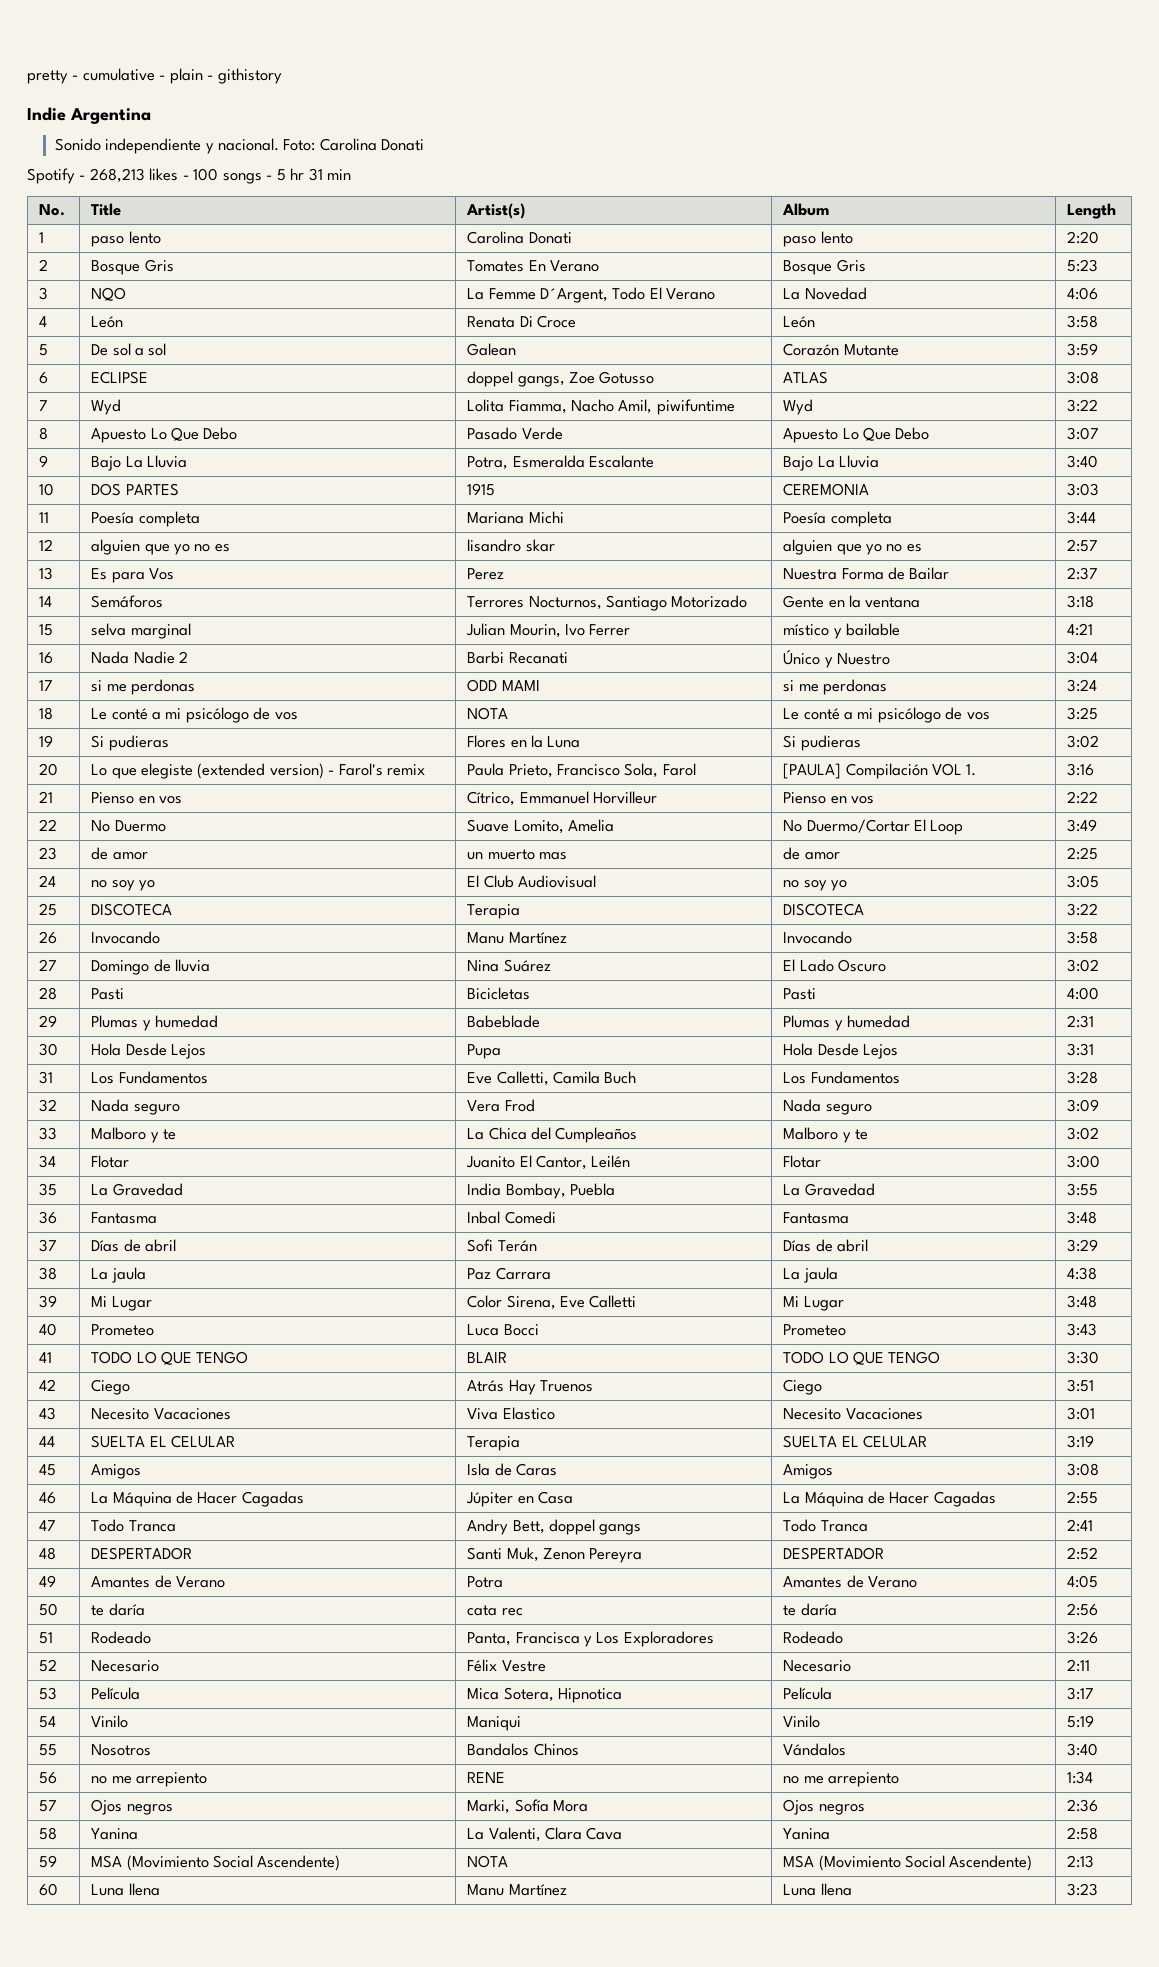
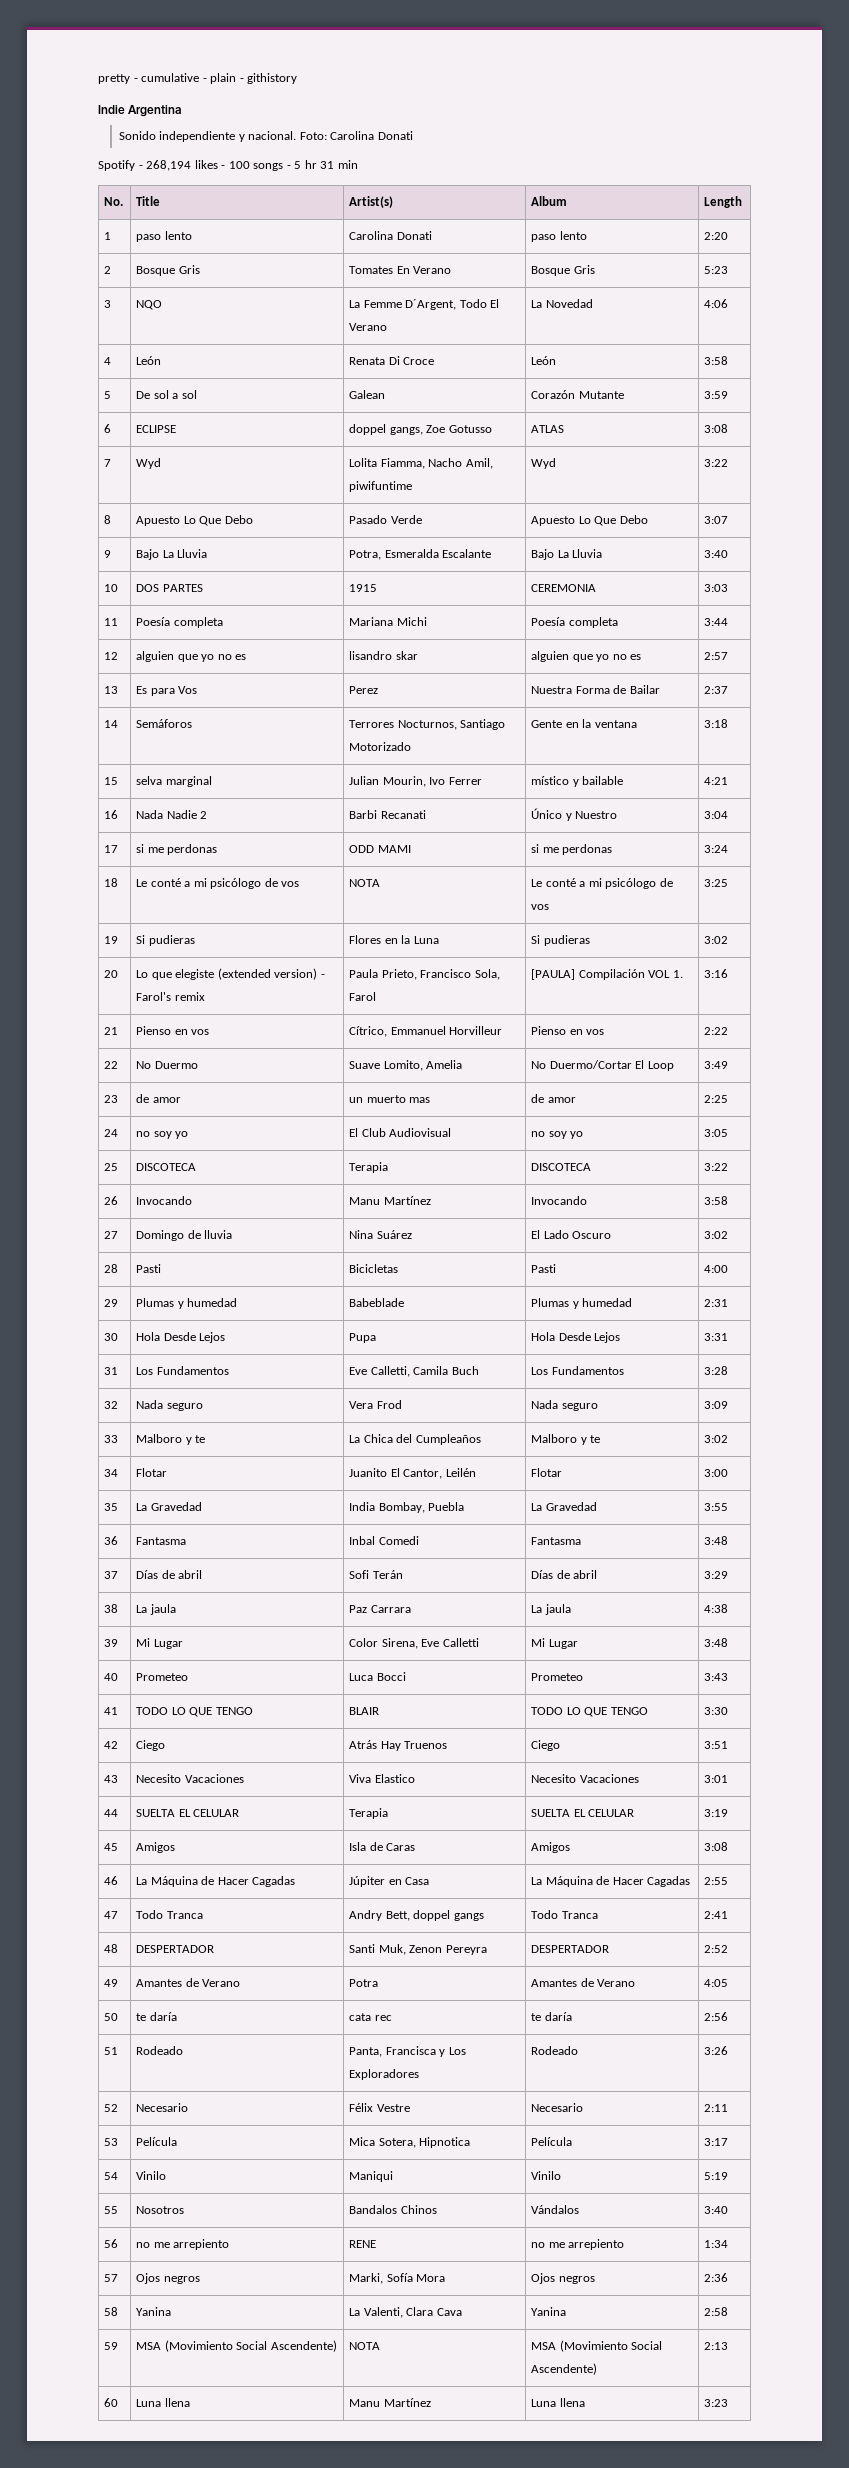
- Spotify - 268,213 likes - 100 songs - 5 hr 31 min
+ Spotify - 268,194 likes - 100 songs - 5 hr 31 min

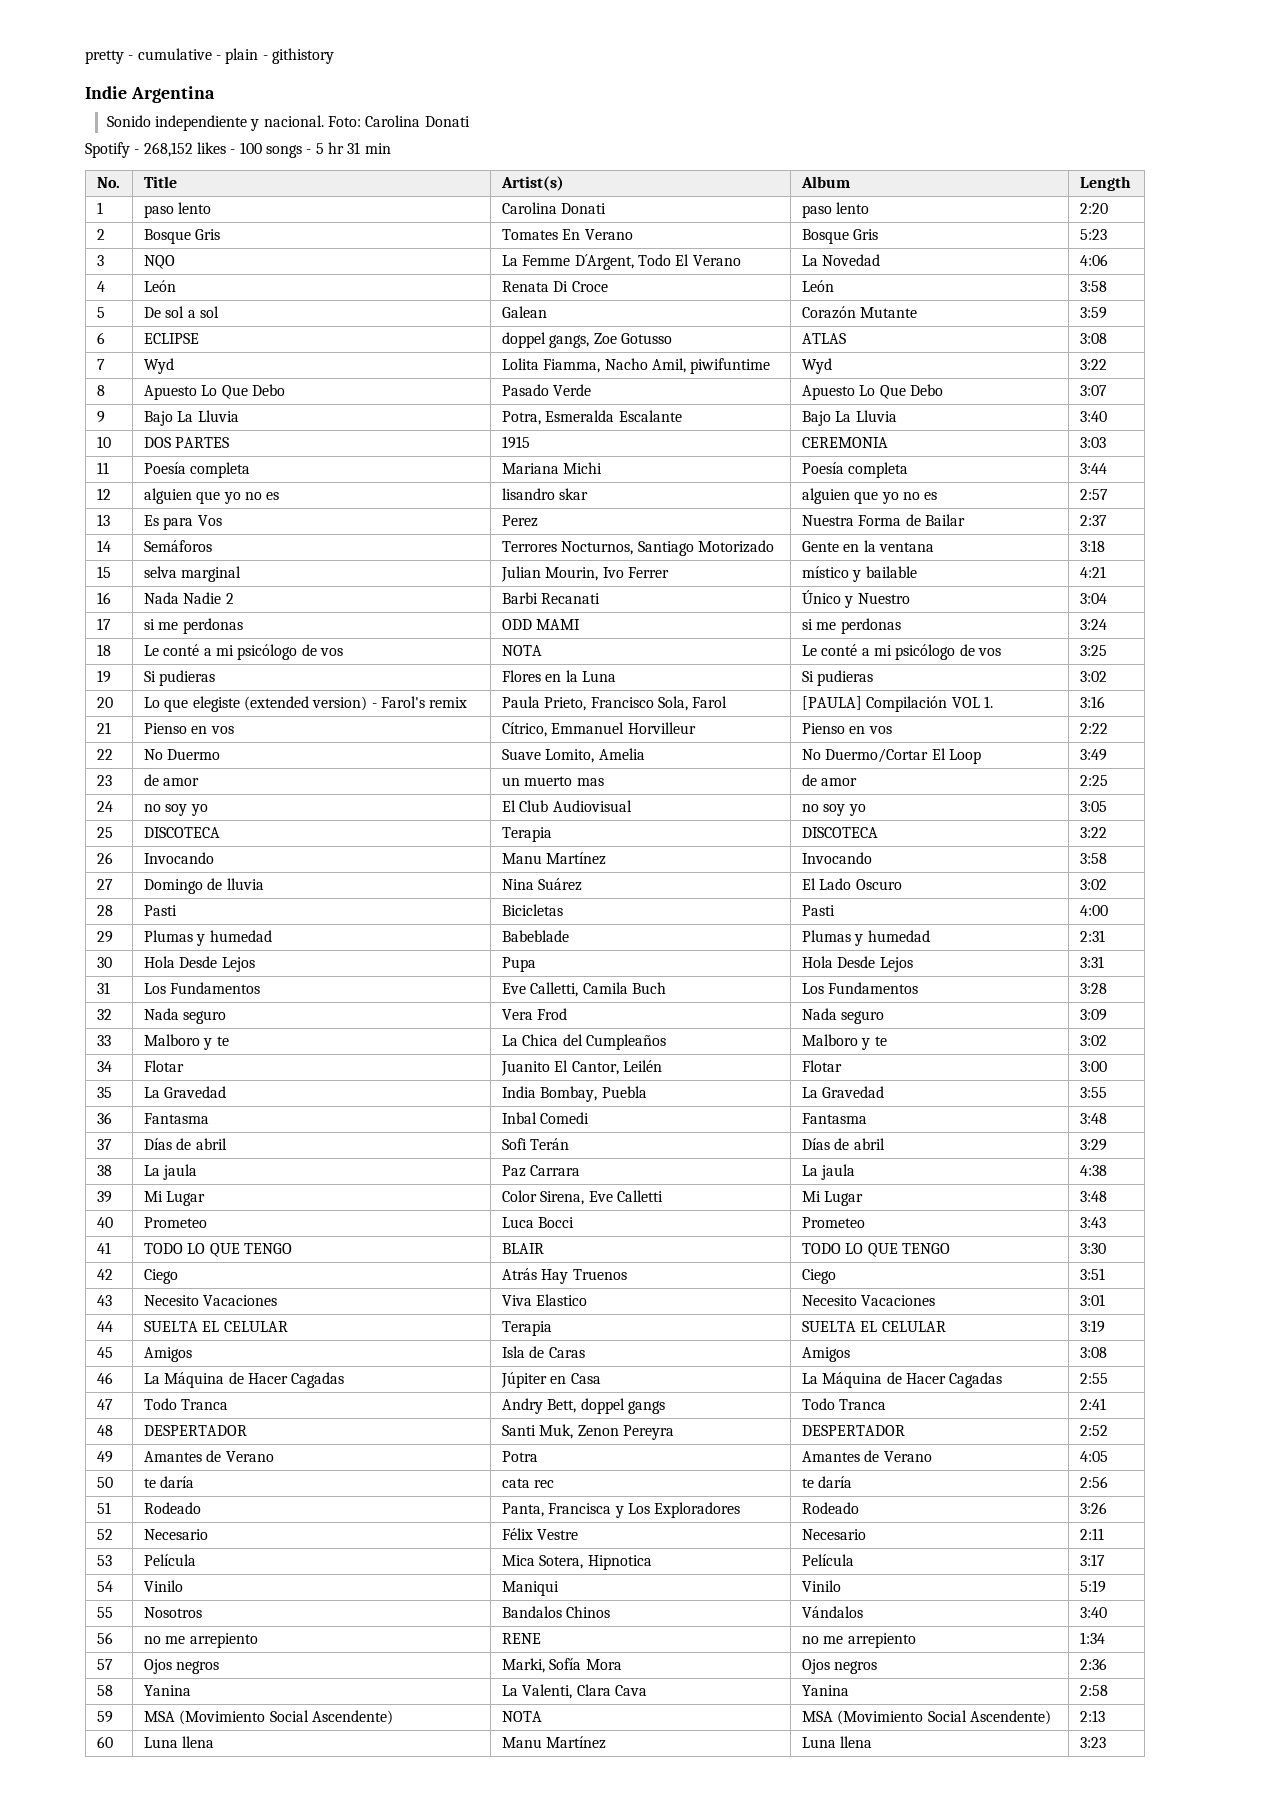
- Spotify - 268,194 likes - 100 songs - 5 hr 31 min
+ Spotify - 268,152 likes - 100 songs - 5 hr 31 min

